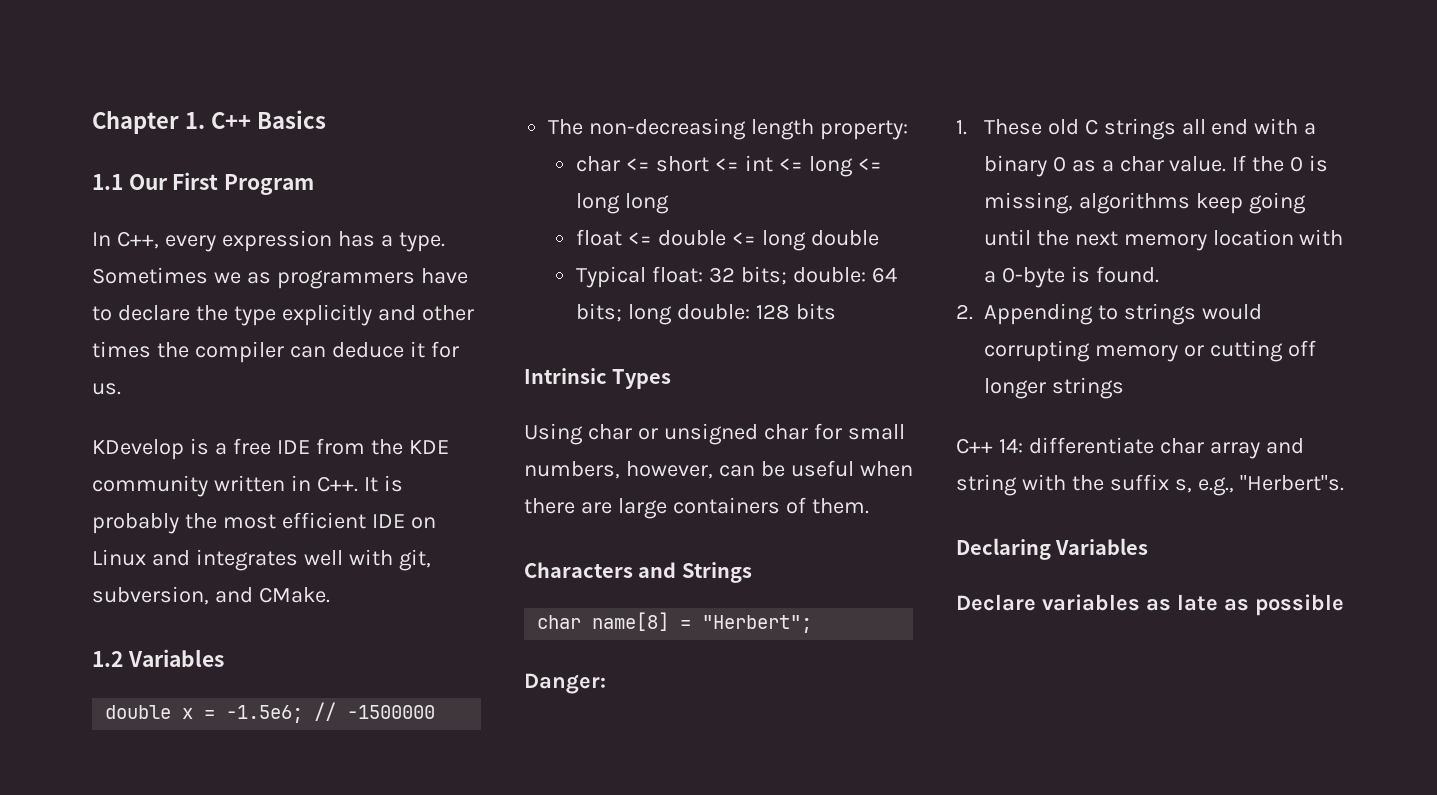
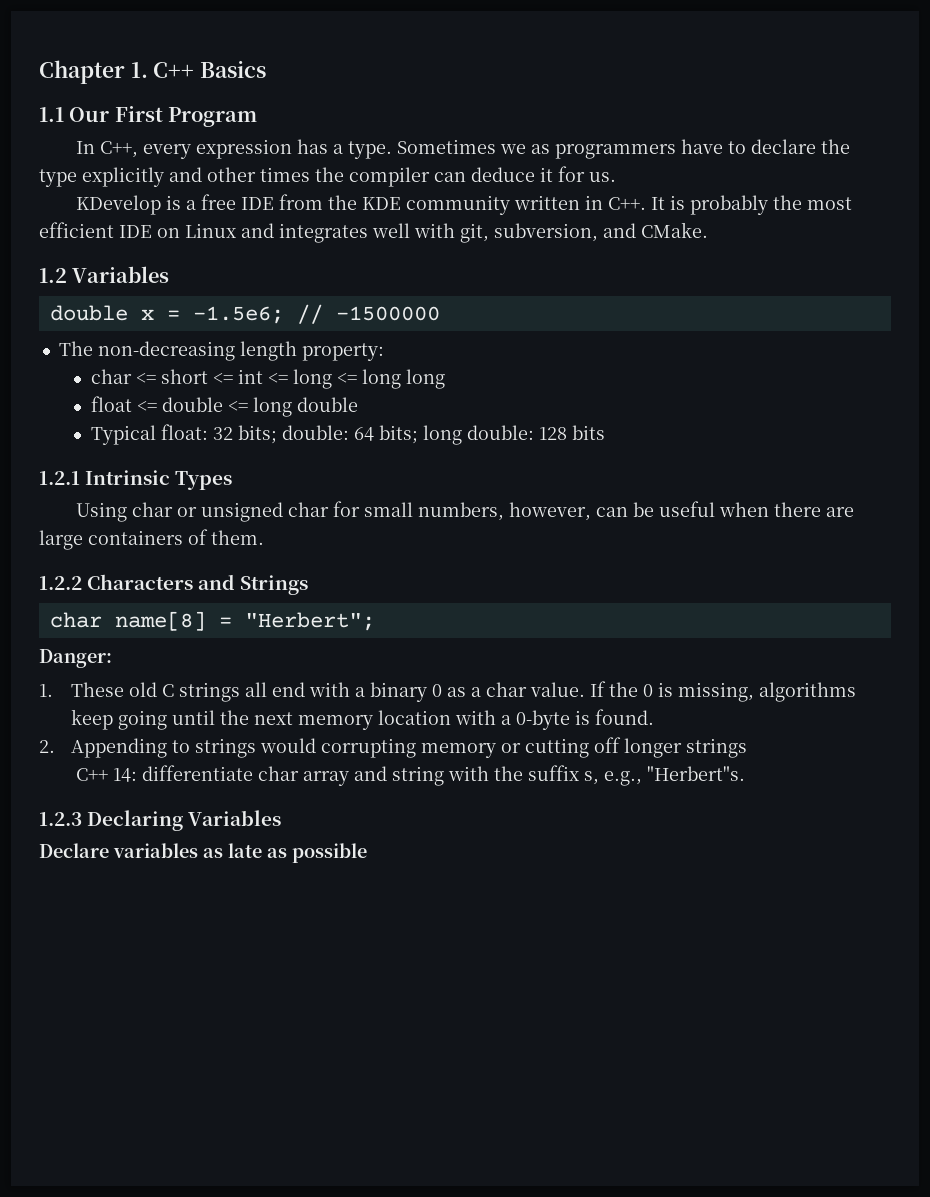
- Intrinsic Types
+ 1.2.1 Intrinsic Types
- Characters and Strings
+ 1.2.2 Characters and Strings
- Declaring Variables
+ 1.2.3 Declaring Variables

